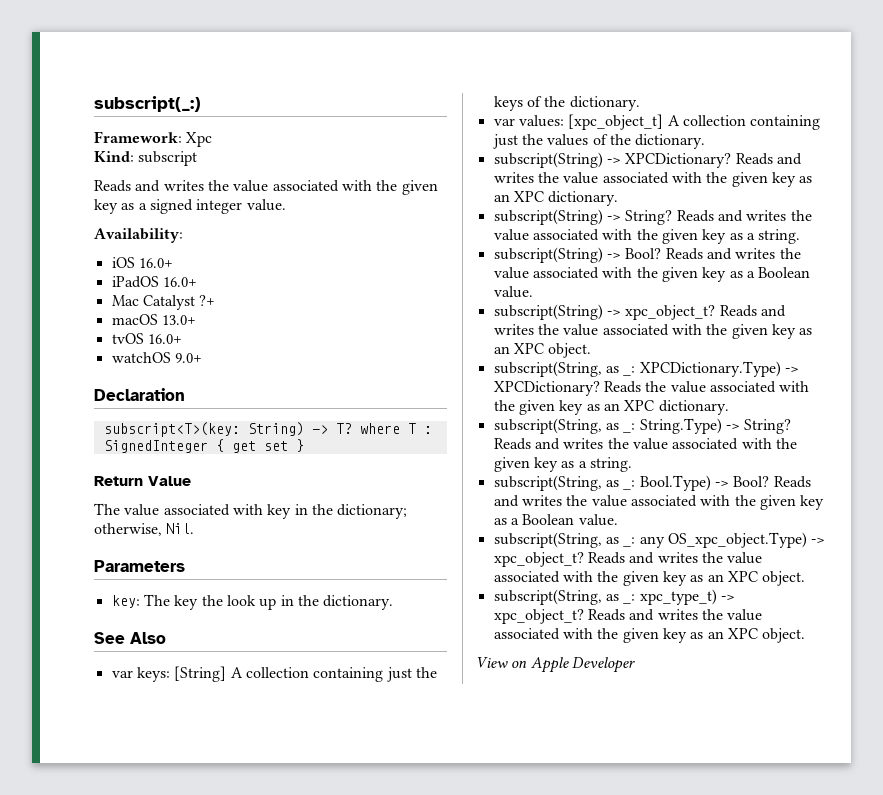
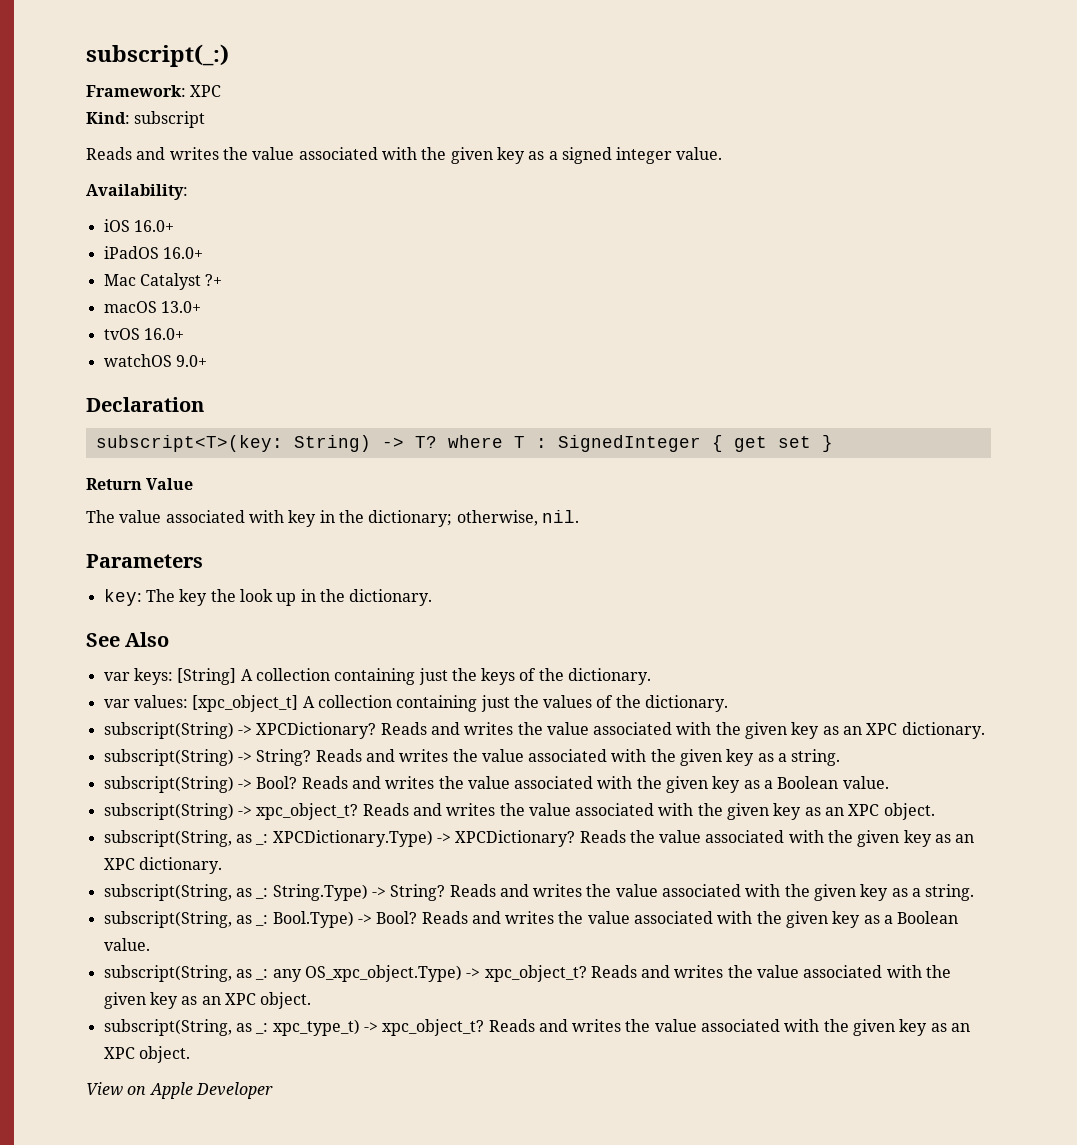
- Framework: Xpc
+ Framework: XPC
- The value associated with key in the dictionary; otherwise, Nil.
+ The value associated with key in the dictionary; otherwise, nil.

